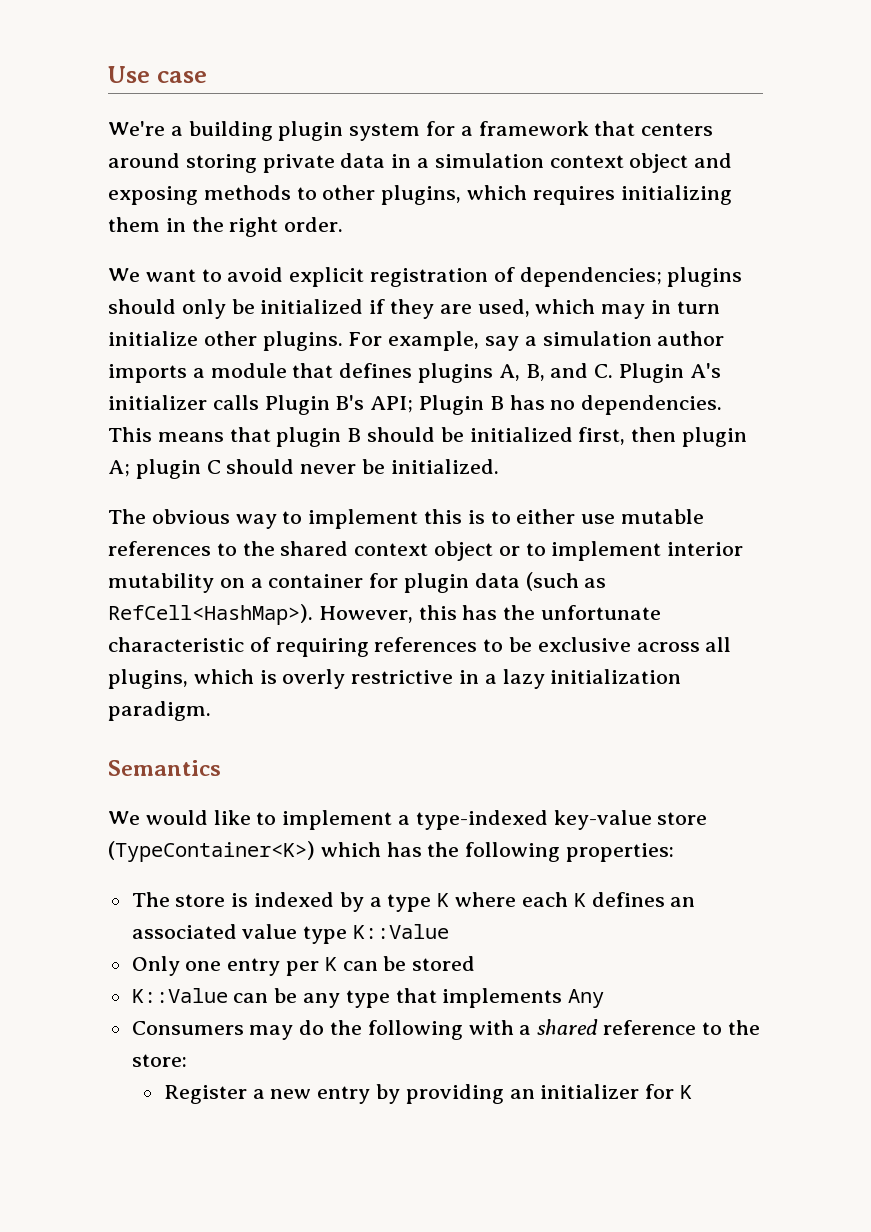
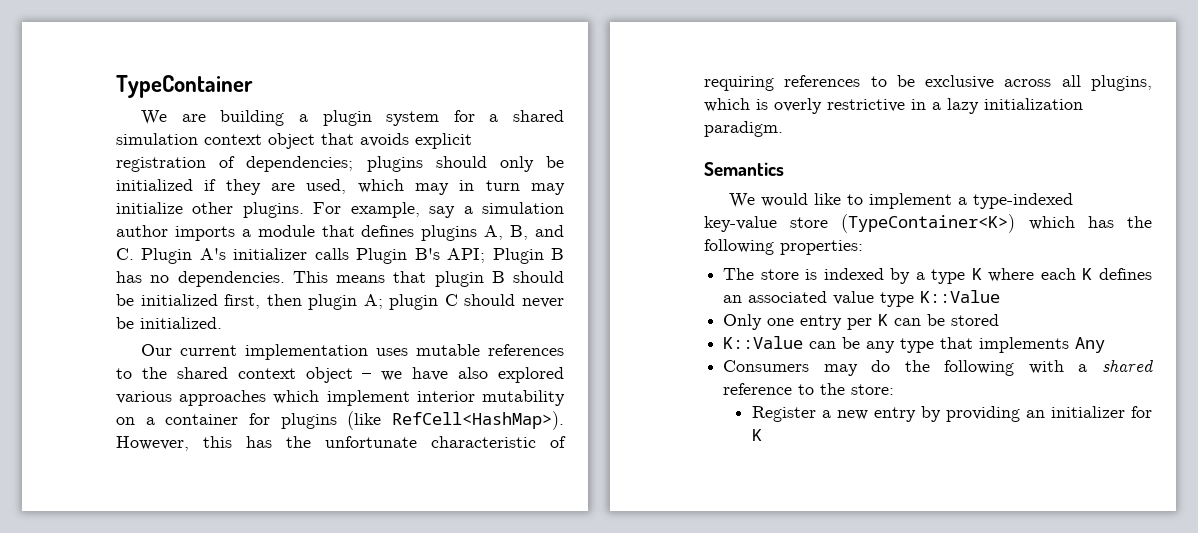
- Use case
- We're a building plugin system for a framework that centers around storing private data in a simulation context object and exposing methods to other plugins, which requires initializing them in the right order.
- We want to avoid explicit registration of dependencies; plugins should only be initialized if they are used, which may in turn initialize other plugins.
+ TypeContainer
+ We are building a plugin system for a shared simulation context object that avoids explicit registration of dependencies; plugins should only be initialized if they are used, which may in turn may initialize other plugins.
- The obvious way to implement this is to either use mutable references to the shared context object or to implement interior mutability on a container for plugin data (such as RefCell<HashMap>).
+ Our current implementation uses mutable references to the shared context object – we have also explored various approaches which implement interior mutability on a container for plugins (like RefCell<HashMap>).

